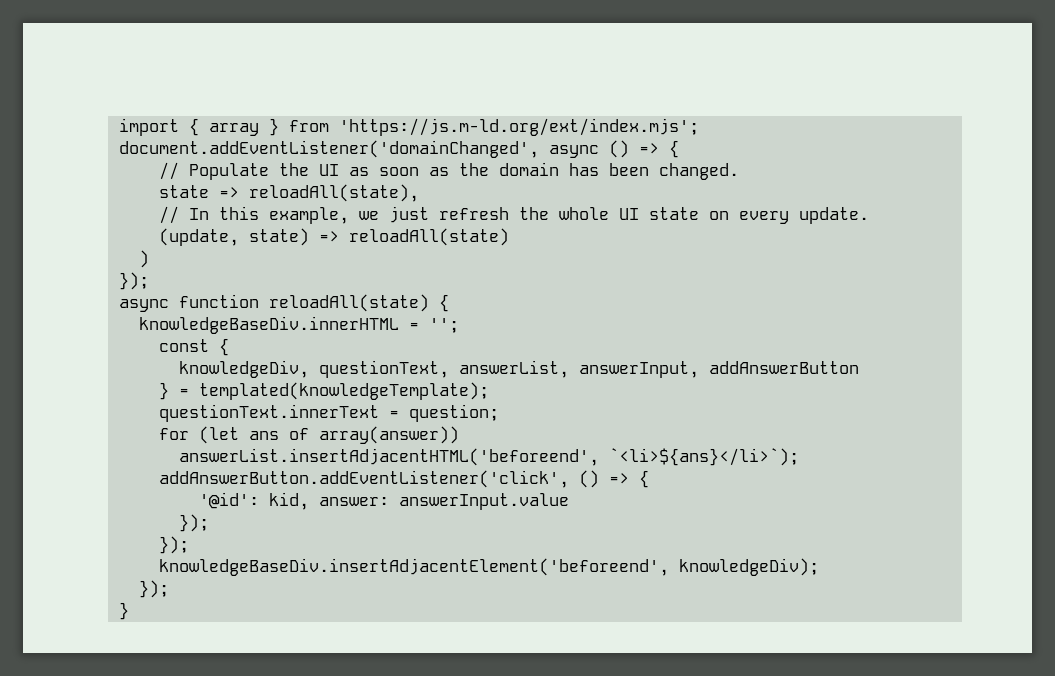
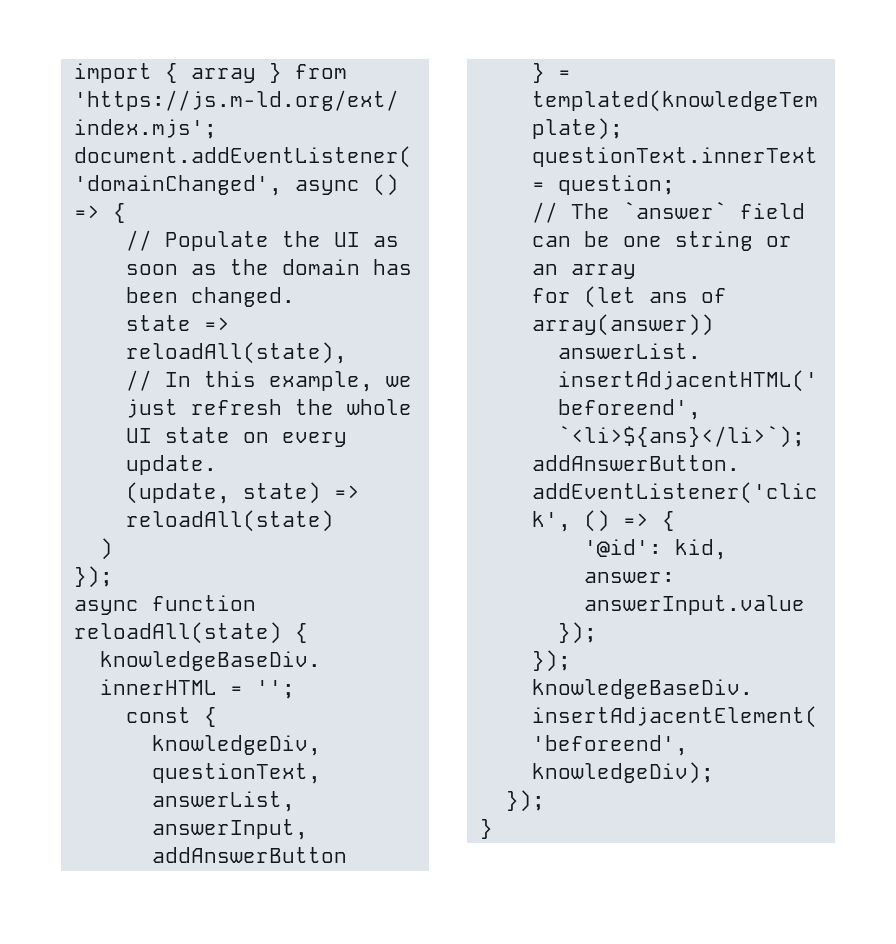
+ // The `answer` field can be one string or an array

